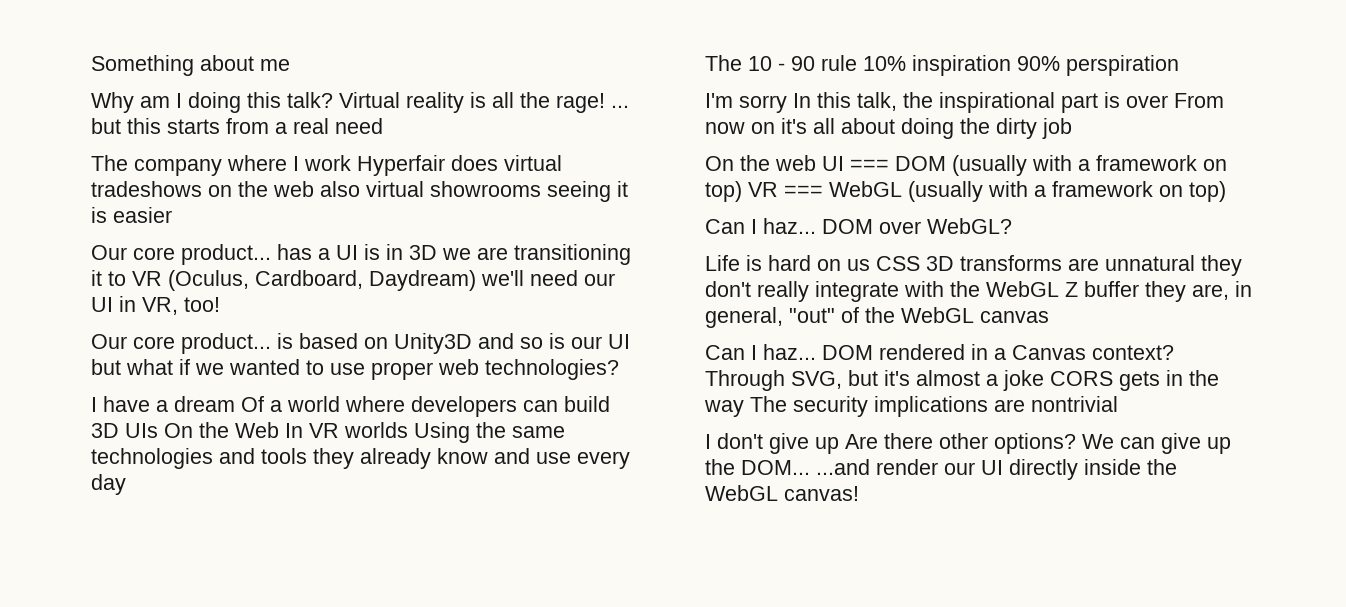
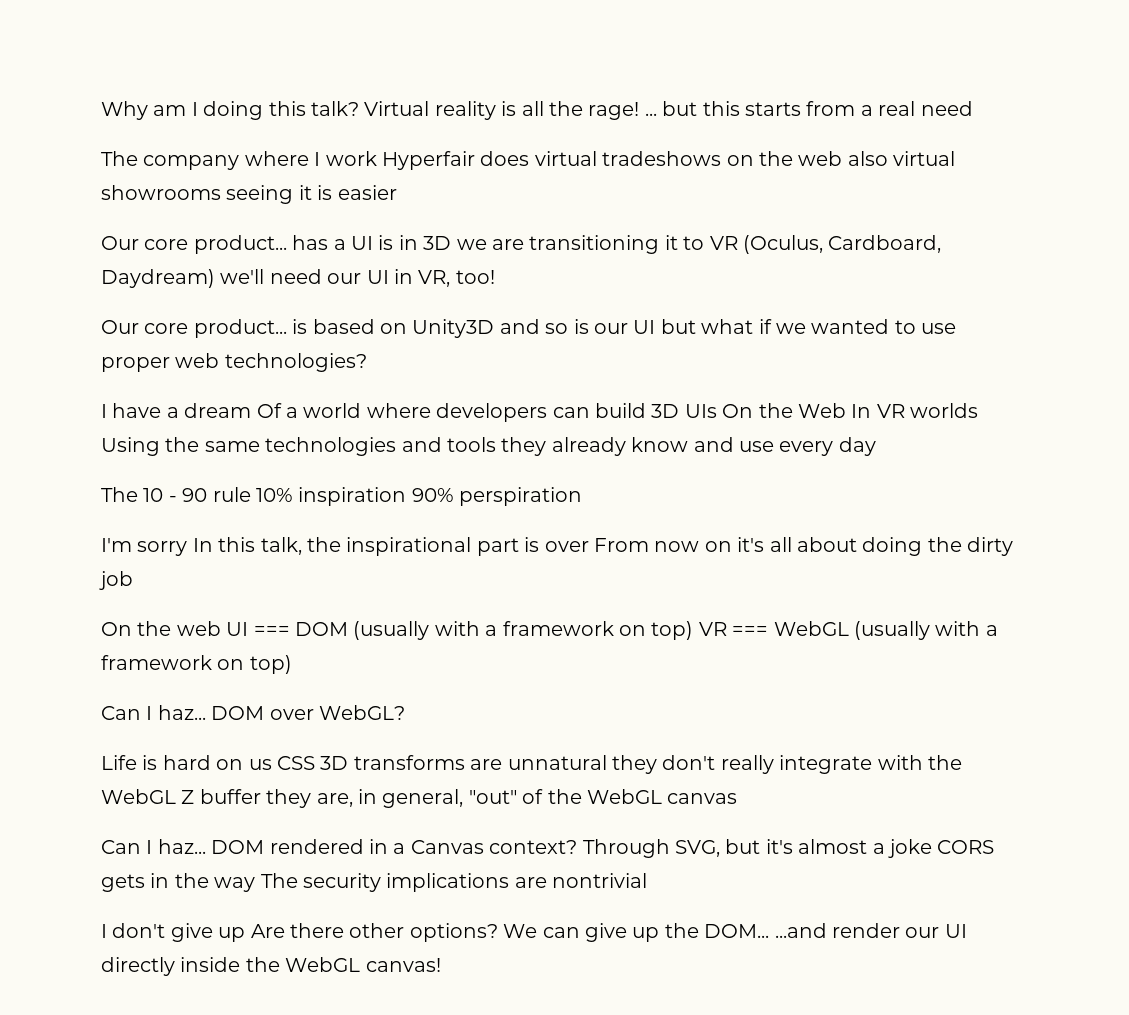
- Something about me

